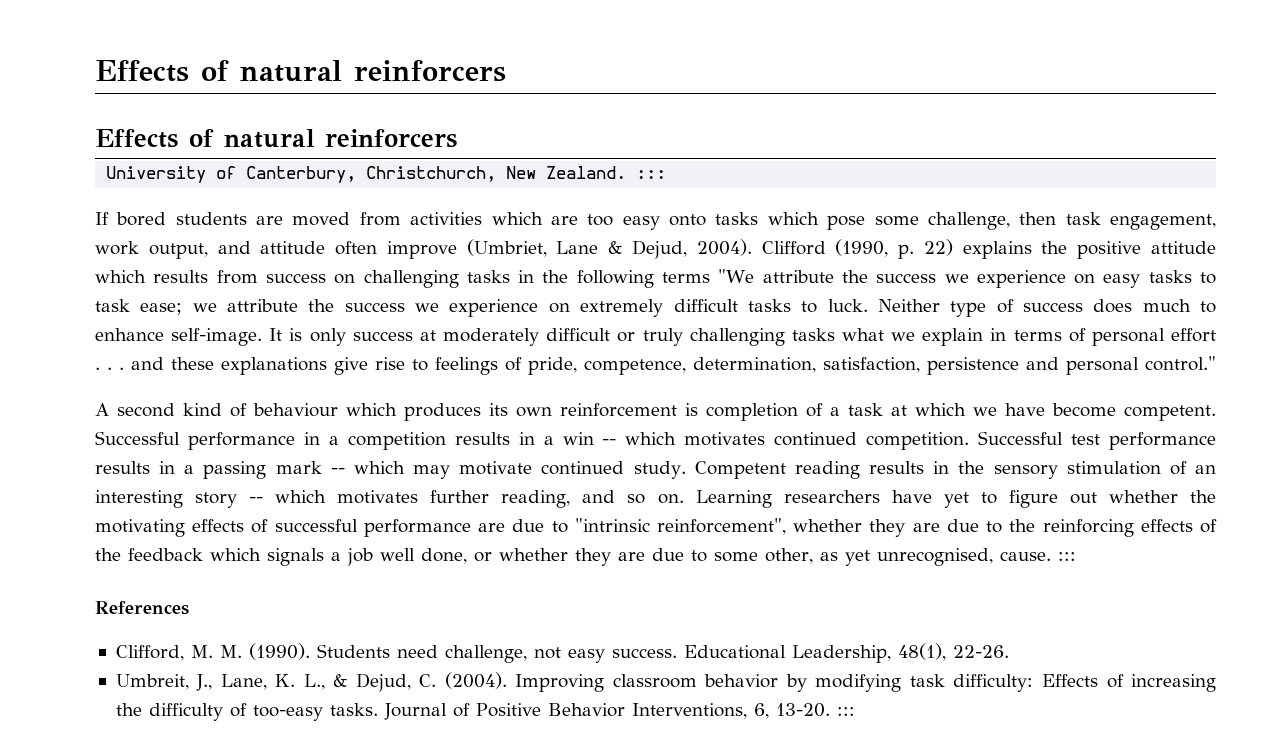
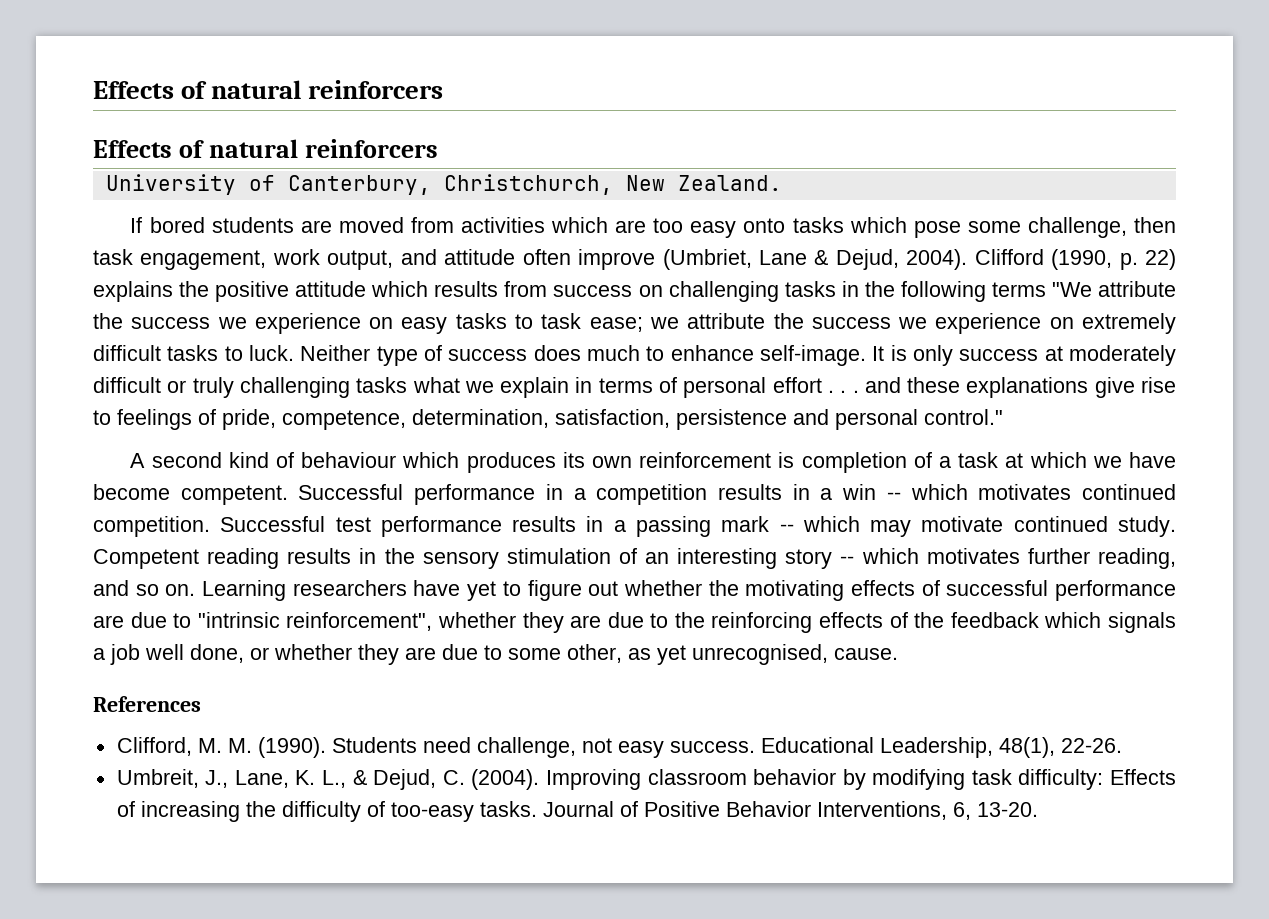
- University of Canterbury, Christchurch, New Zealand. :::
+ University of Canterbury, Christchurch, New Zealand.
- Learning researchers have yet to figure out whether the motivating effects of successful performance are due to "intrinsic reinforcement", whether they are due to the reinforcing effects of the feedback which signals a job well done, or whether they are due to some other, as yet unrecognised, cause. :::
+ Learning researchers have yet to figure out whether the motivating effects of successful performance are due to "intrinsic reinforcement", whether they are due to the reinforcing effects of the feedback which signals a job well done, or whether they are due to some other, as yet unrecognised, cause.
- Journal of Positive Behavior Interventions, 6, 13-20. :::
+ Journal of Positive Behavior Interventions, 6, 13-20.

